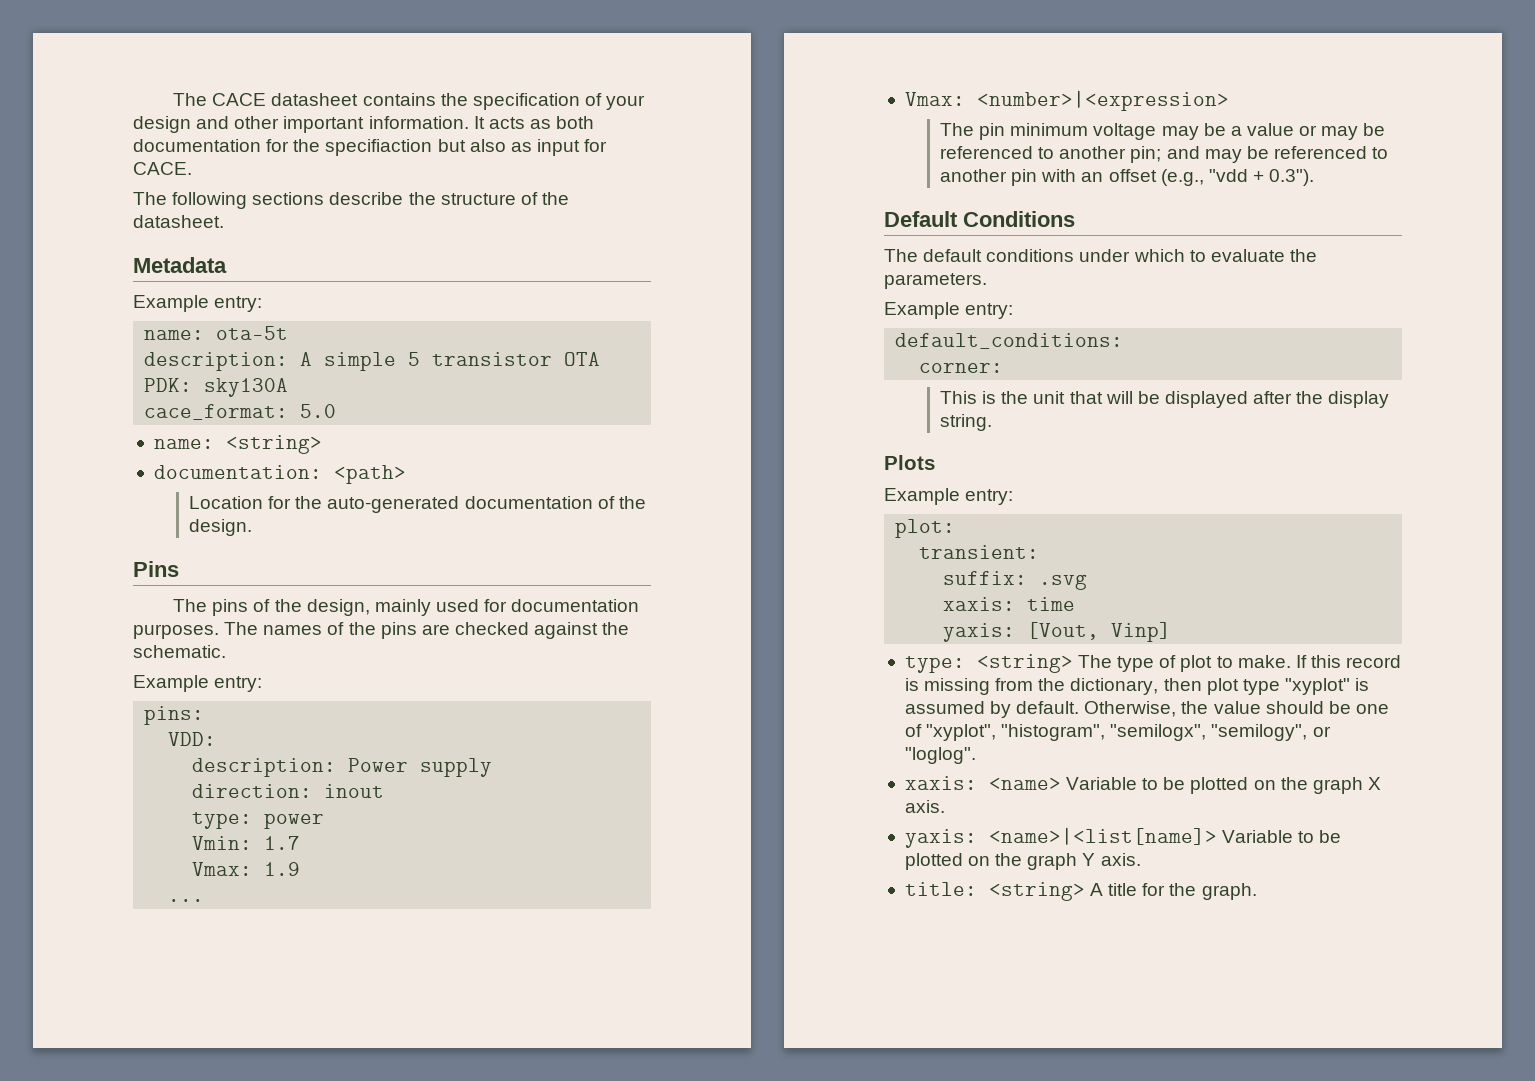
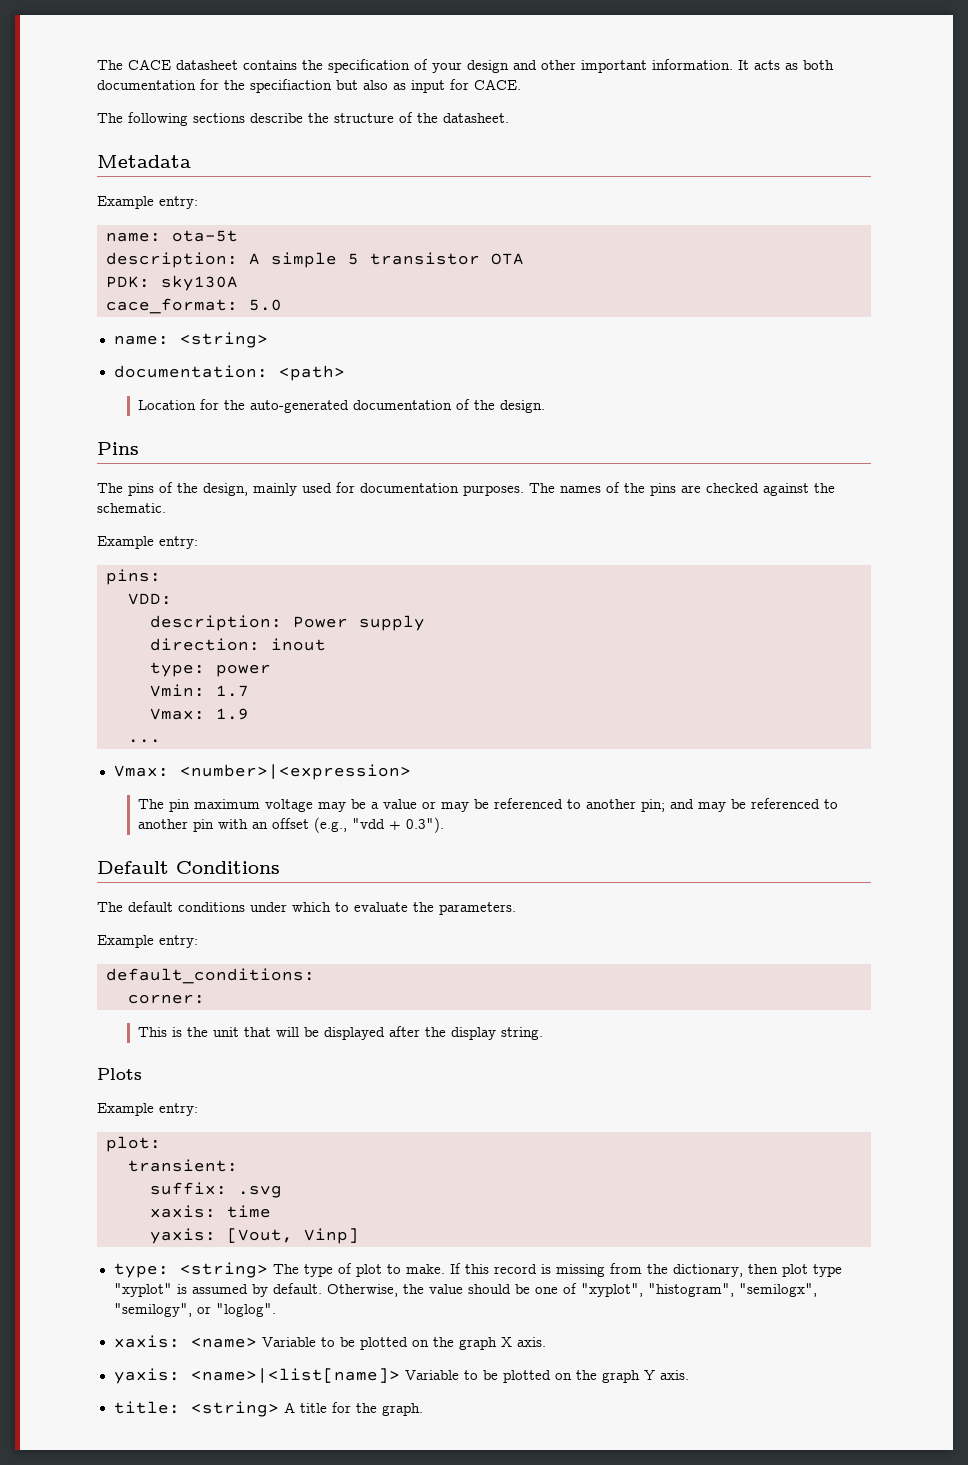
- The pin minimum voltage may be a value or may be referenced to another pin; and may be referenced to another pin with an offset (e.g., "vdd + 0.3").
+ The pin maximum voltage may be a value or may be referenced to another pin; and may be referenced to another pin with an offset (e.g., "vdd + 0.3").

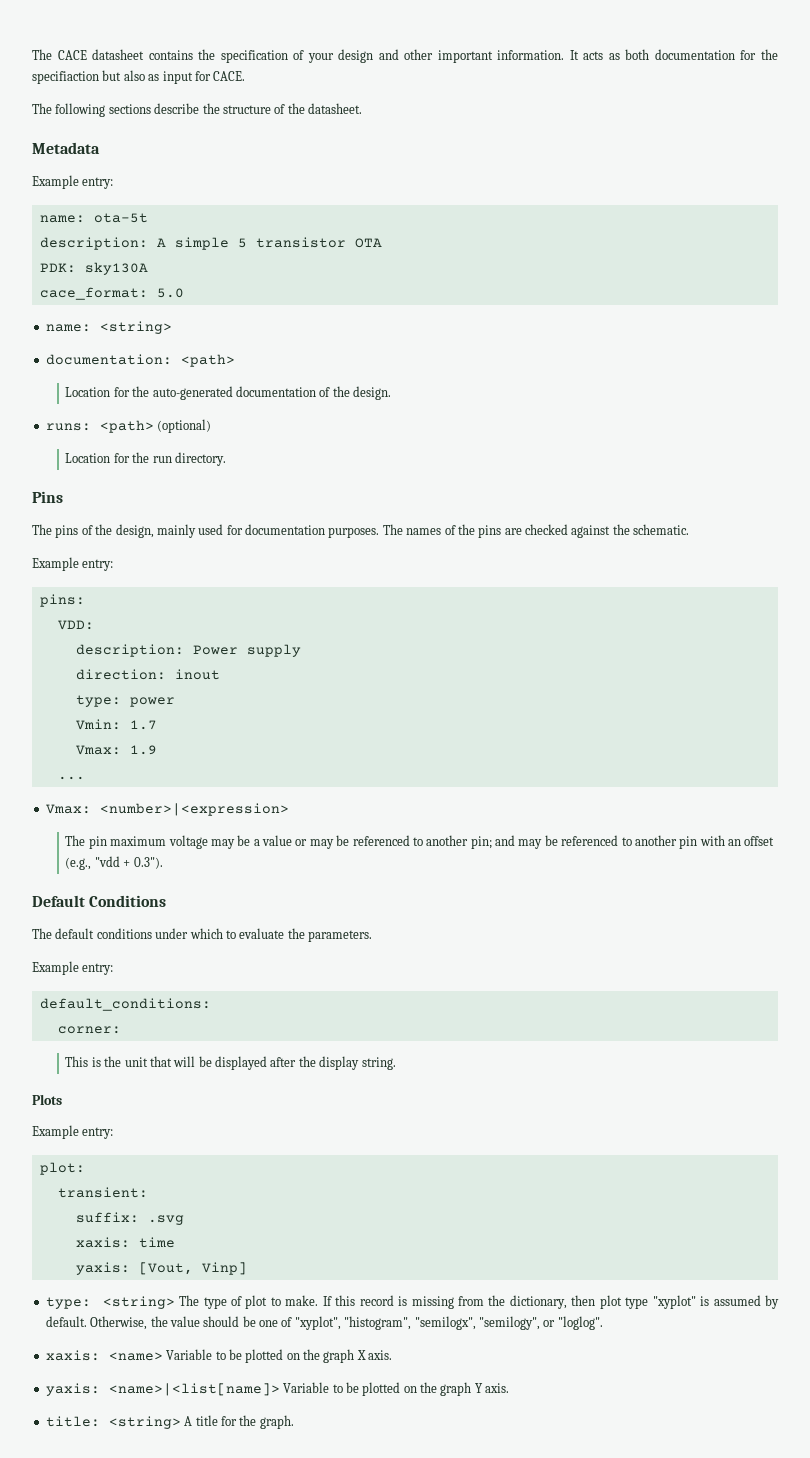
+ runs: <path> (optional)
+ Location for the run directory.

